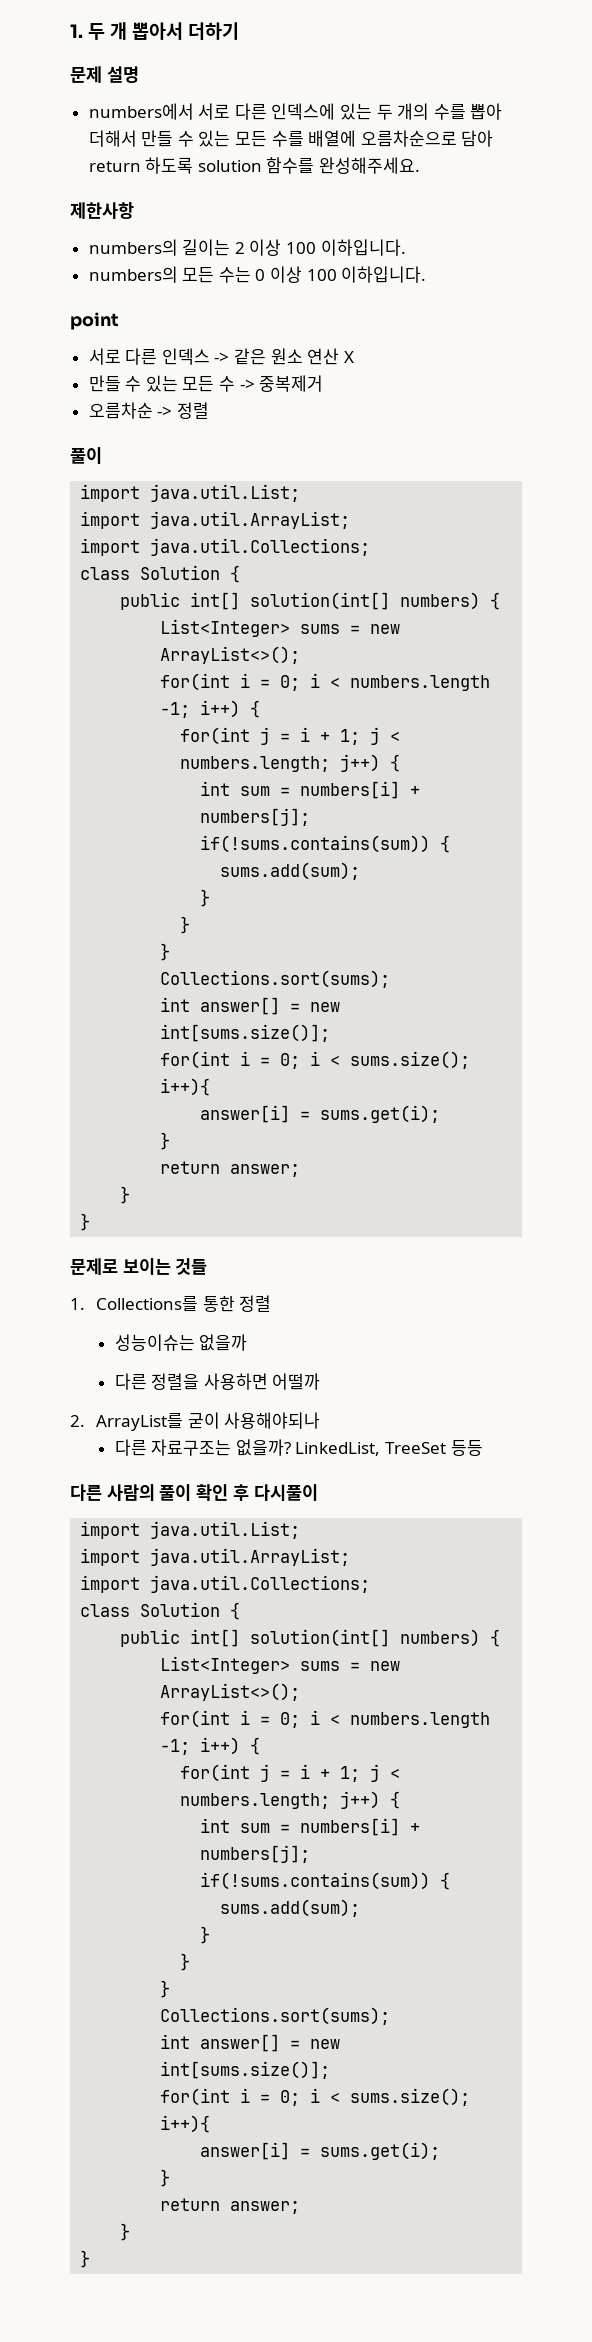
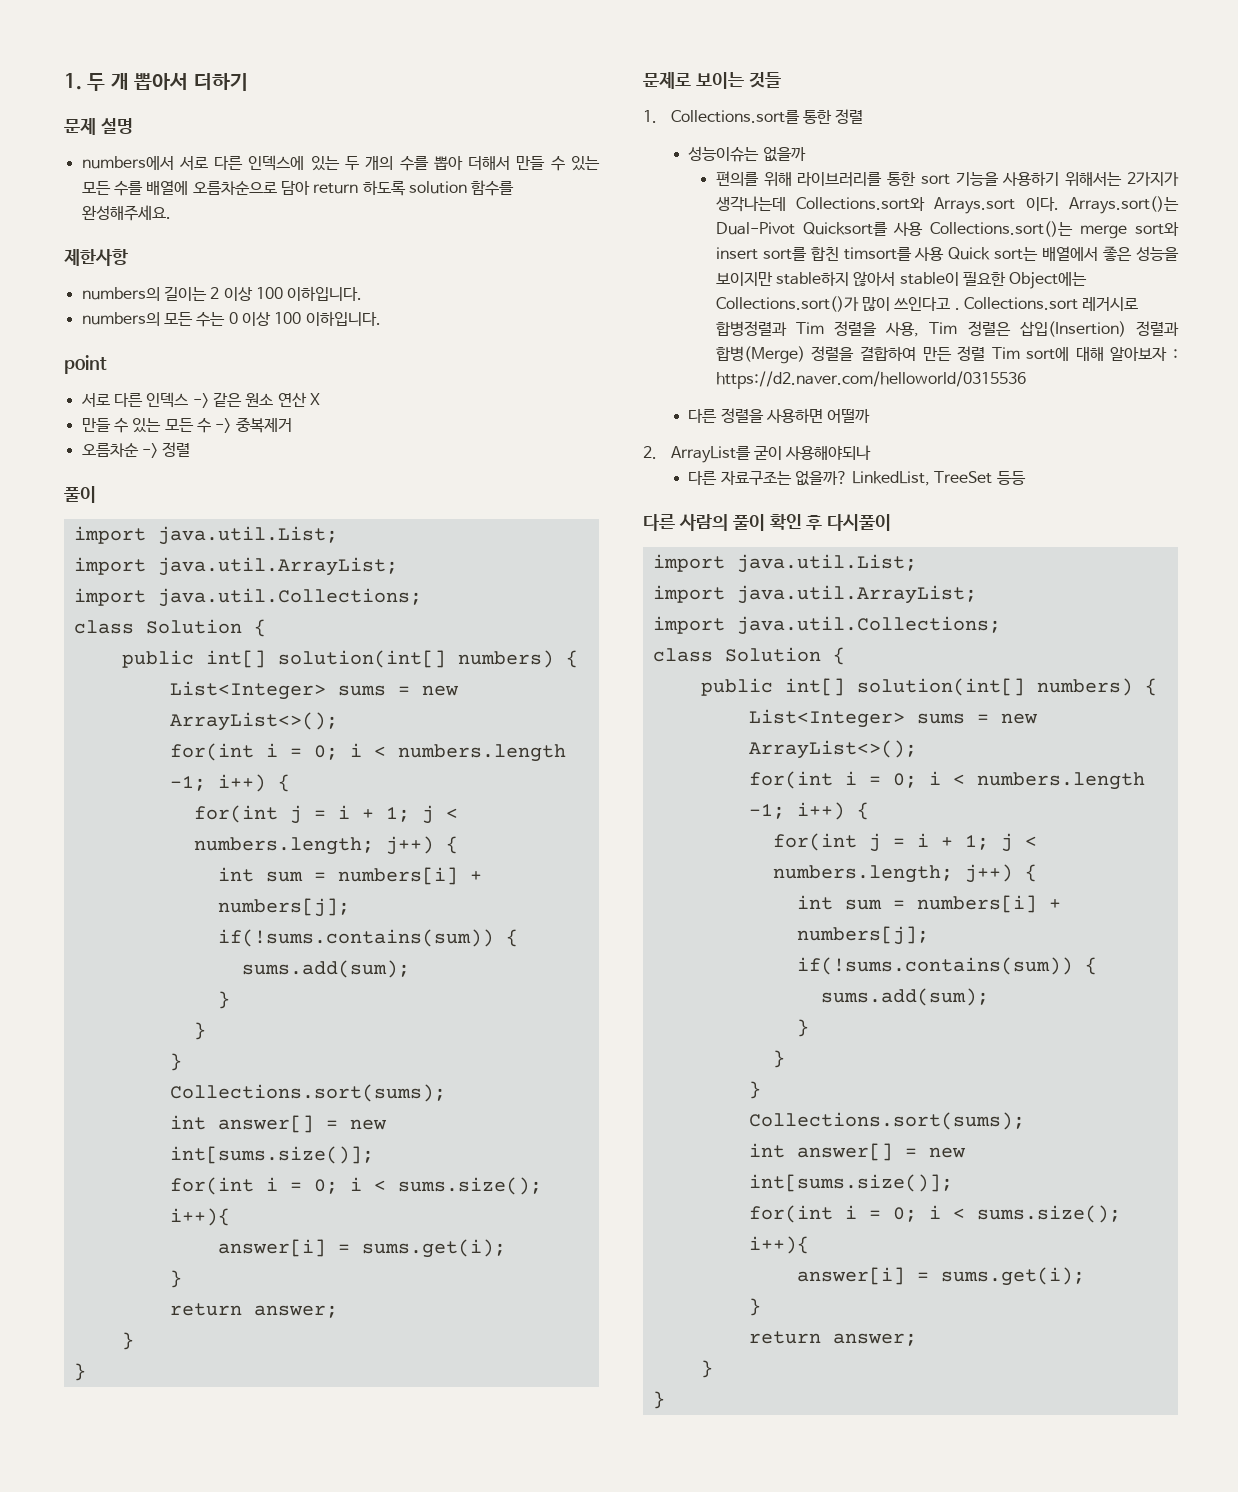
- 1. Collections를 통한 정렬
+ 1. Collections.sort를 통한 정렬
+ 편의를 위해 라이브러리를 통한 sort 기능을 사용하기 위해서는 2가지가 생각나는데 Collections.sort와 Arrays.sort 이다. Arrays.sort()는 Dual-Pivot Quicksort를 사용 Collections.sort()는 merge sort와 insert sort를 합친 timsort를 사용 Quick sort는 배열에서 좋은 성능을 보이지만 stable하지 않아서 stable이 필요한 Object에는 Collections.sort()가 많이 쓰인다고 . Collections.sort 레거시로 합병정렬과 Tim 정렬을 사용, Tim 정렬은 삽입(Insertion) 정렬과 합병(Merge) 정렬을 결합하여 만든 정렬 Tim sort에 대해 알아보자 : https://d2.naver.com/helloworld/0315536

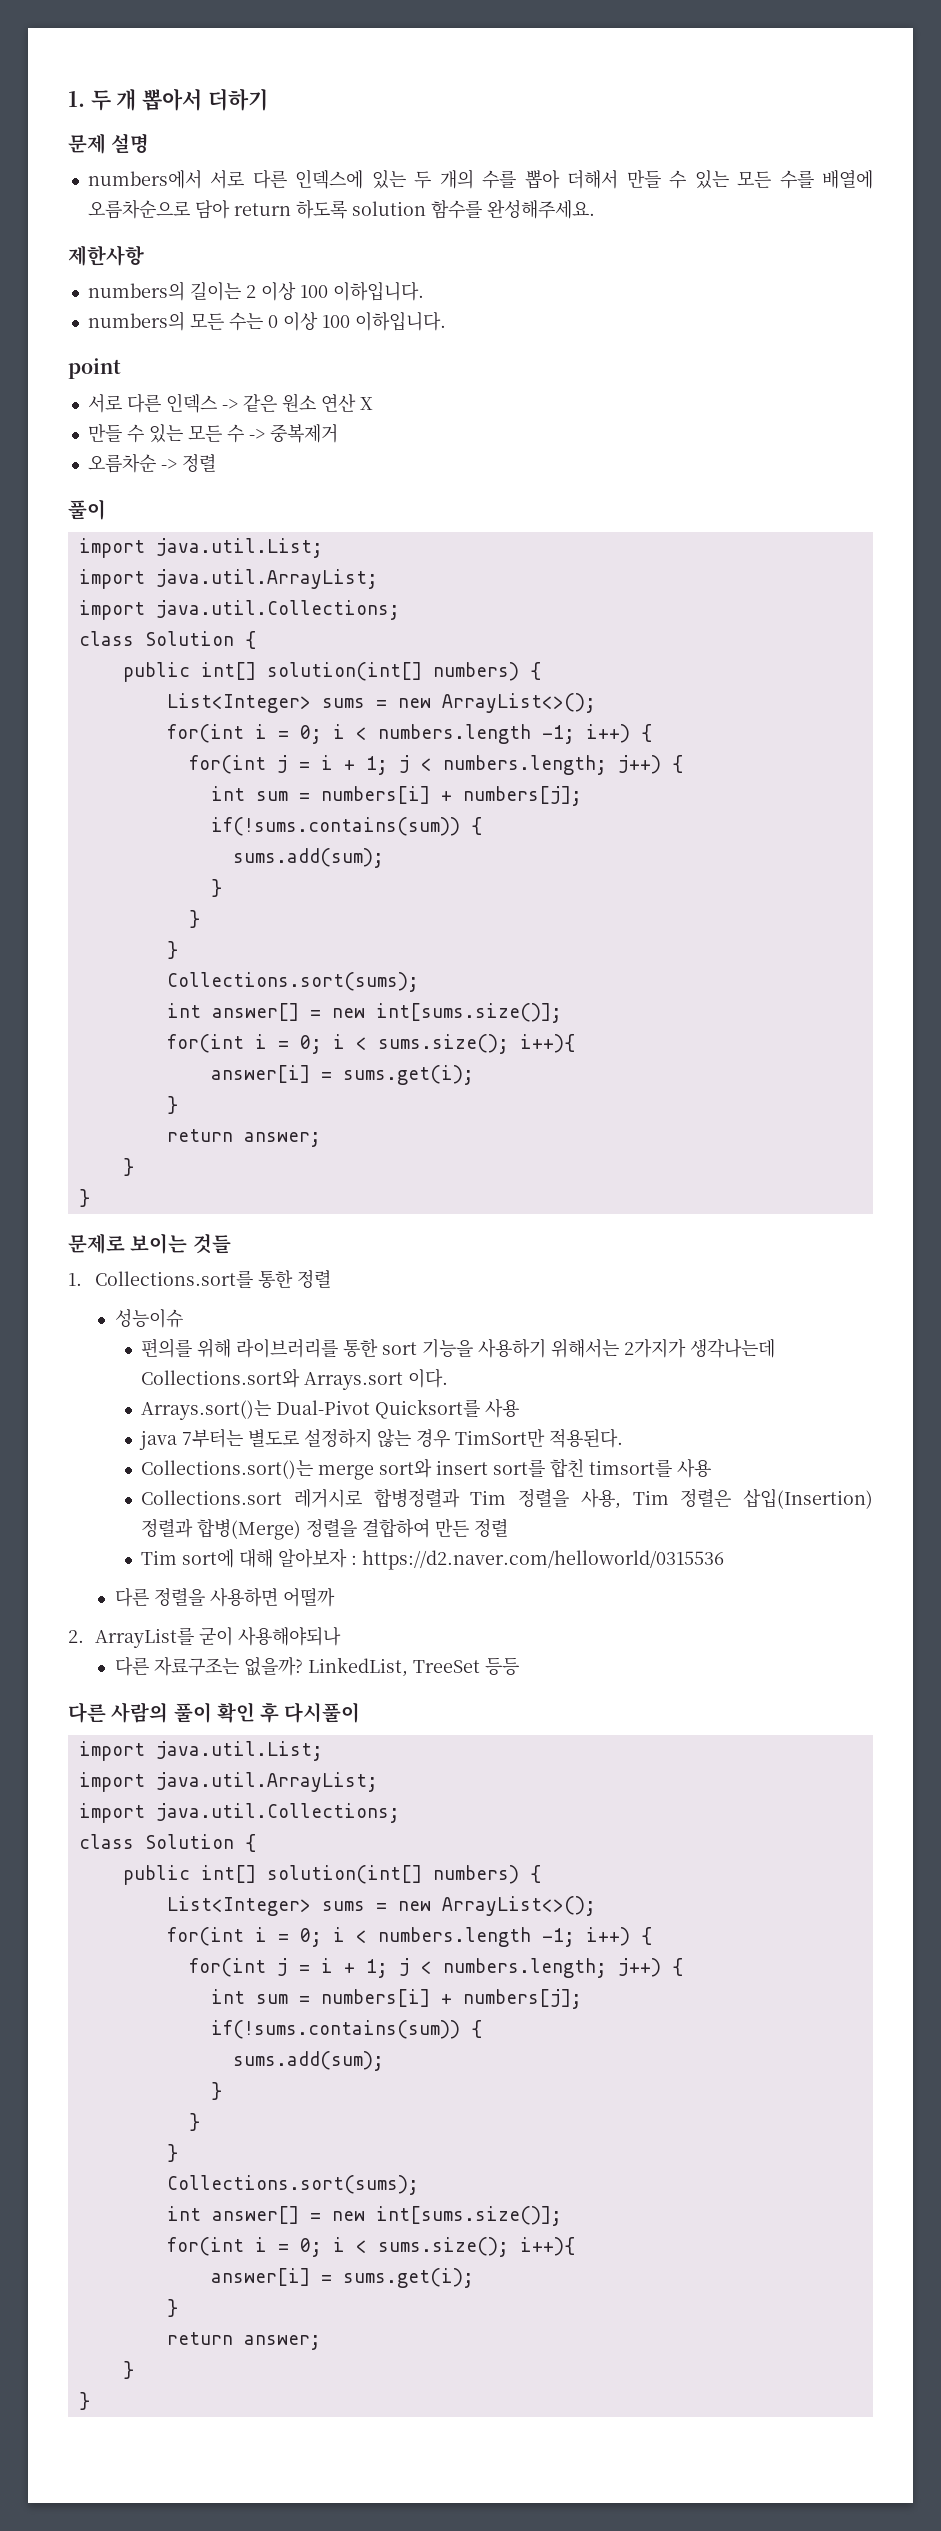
- 성능이슈는 없을까
+ 성능이슈
- 편의를 위해 라이브러리를 통한 sort 기능을 사용하기 위해서는 2가지가 생각나는데 Collections.sort와 Arrays.sort 이다. Arrays.sort()는 Dual-Pivot Quicksort를 사용 Collections.sort()는 merge sort와 insert sort를 합친 timsort를 사용 Quick sort는 배열에서 좋은 성능을 보이지만 stable하지 않아서 stable이 필요한 Object에는 Collections.sort()가 많이 쓰인다고 . Collections.sort 레거시로 합병정렬과 Tim 정렬을 사용, Tim 정렬은 삽입(Insertion) 정렬과 합병(Merge) 정렬을 결합하여 만든 정렬 Tim sort에 대해 알아보자 : https://d2.naver.com/helloworld/0315536
+ 편의를 위해 라이브러리를 통한 sort 기능을 사용하기 위해서는 2가지가 생각나는데 Collections.sort와 Arrays.sort 이다.
+ Arrays.sort()는 Dual-Pivot Quicksort를 사용
+ java 7부터는 별도로 설정하지 않는 경우 TimSort만 적용된다.
+ Collections.sort()는 merge sort와 insert sort를 합친 timsort를 사용
+ Collections.sort 레거시로 합병정렬과 Tim 정렬을 사용, Tim 정렬은 삽입(Insertion) 정렬과 합병(Merge) 정렬을 결합하여 만든 정렬
+ Tim sort에 대해 알아보자 : https://d2.naver.com/helloworld/0315536

